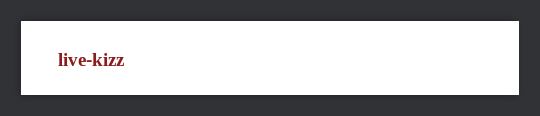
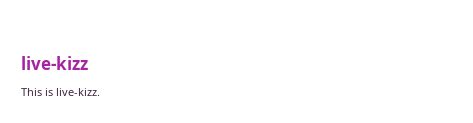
+ This is live-kizz.

